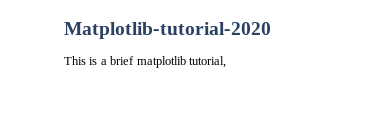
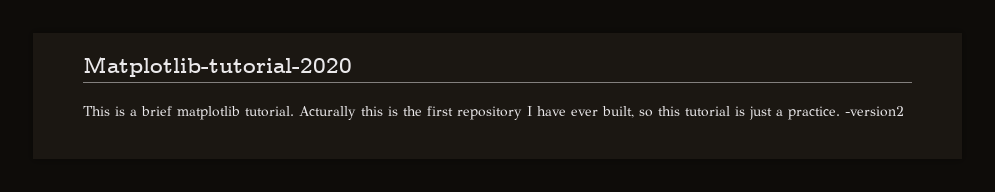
- This is a brief matplotlib tutorial,
+ This is a brief matplotlib tutorial. Acturally this is the first repository I have ever built, so this tutorial is just a practice. -version2

